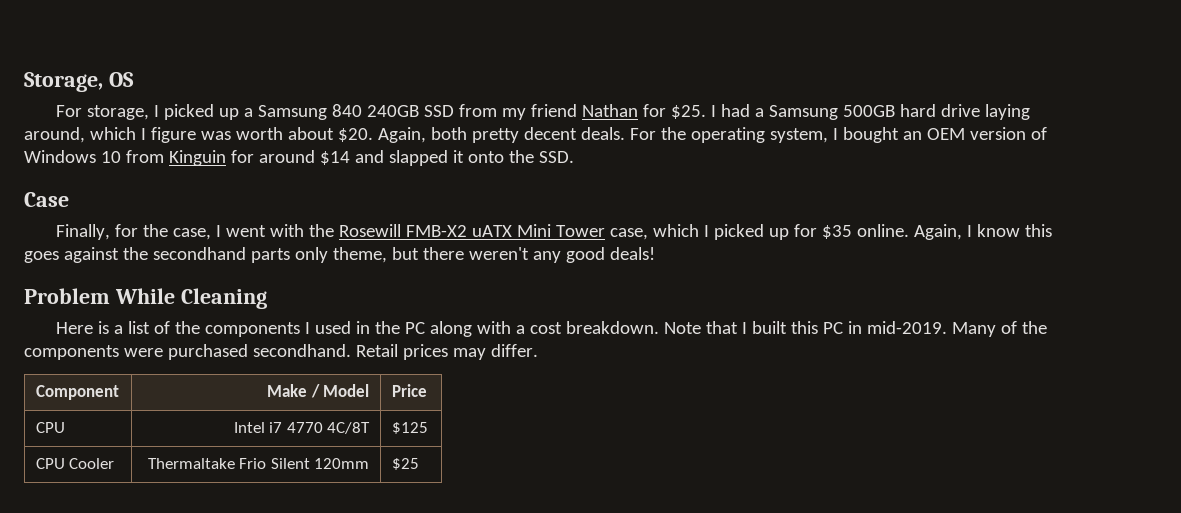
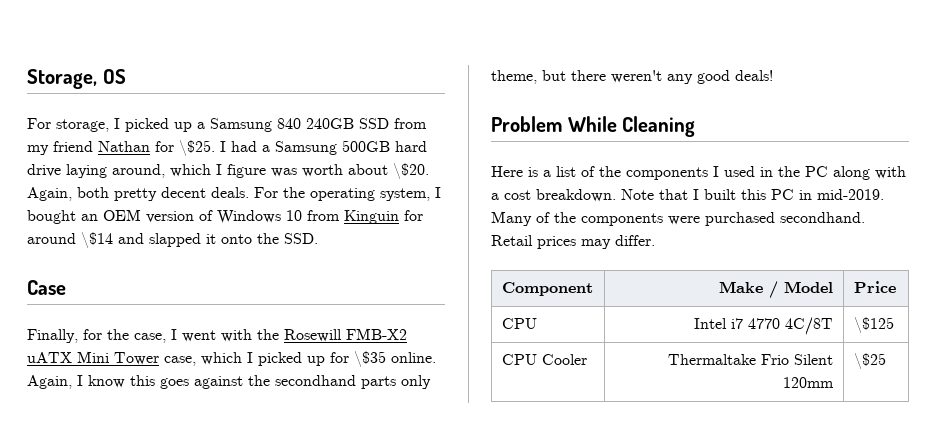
- For storage, I picked up a Samsung 840 240GB SSD from my friend Nathan for $25.
+ For storage, I picked up a Samsung 840 240GB SSD from my friend Nathan for \$25.
- I had a Samsung 500GB hard drive laying around, which I figure was worth about $20.
+ I had a Samsung 500GB hard drive laying around, which I figure was worth about \$20.
- For the operating system, I bought an OEM version of Windows 10 from Kinguin for around $14 and slapped it onto the SSD.
+ For the operating system, I bought an OEM version of Windows 10 from Kinguin for around \$14 and slapped it onto the SSD.
- Finally, for the case, I went with the Rosewill FMB-X2 uATX Mini Tower case, which I picked up for $35 online.
+ Finally, for the case, I went with the Rosewill FMB-X2 uATX Mini Tower case, which I picked up for \$35 online.
- CPU | Intel i7 4770 4C/8T | $125
+ CPU | Intel i7 4770 4C/8T | \$125
- CPU Cooler | Thermaltake Frio Silent 120mm | $25
+ CPU Cooler | Thermaltake Frio Silent 120mm | \$25

